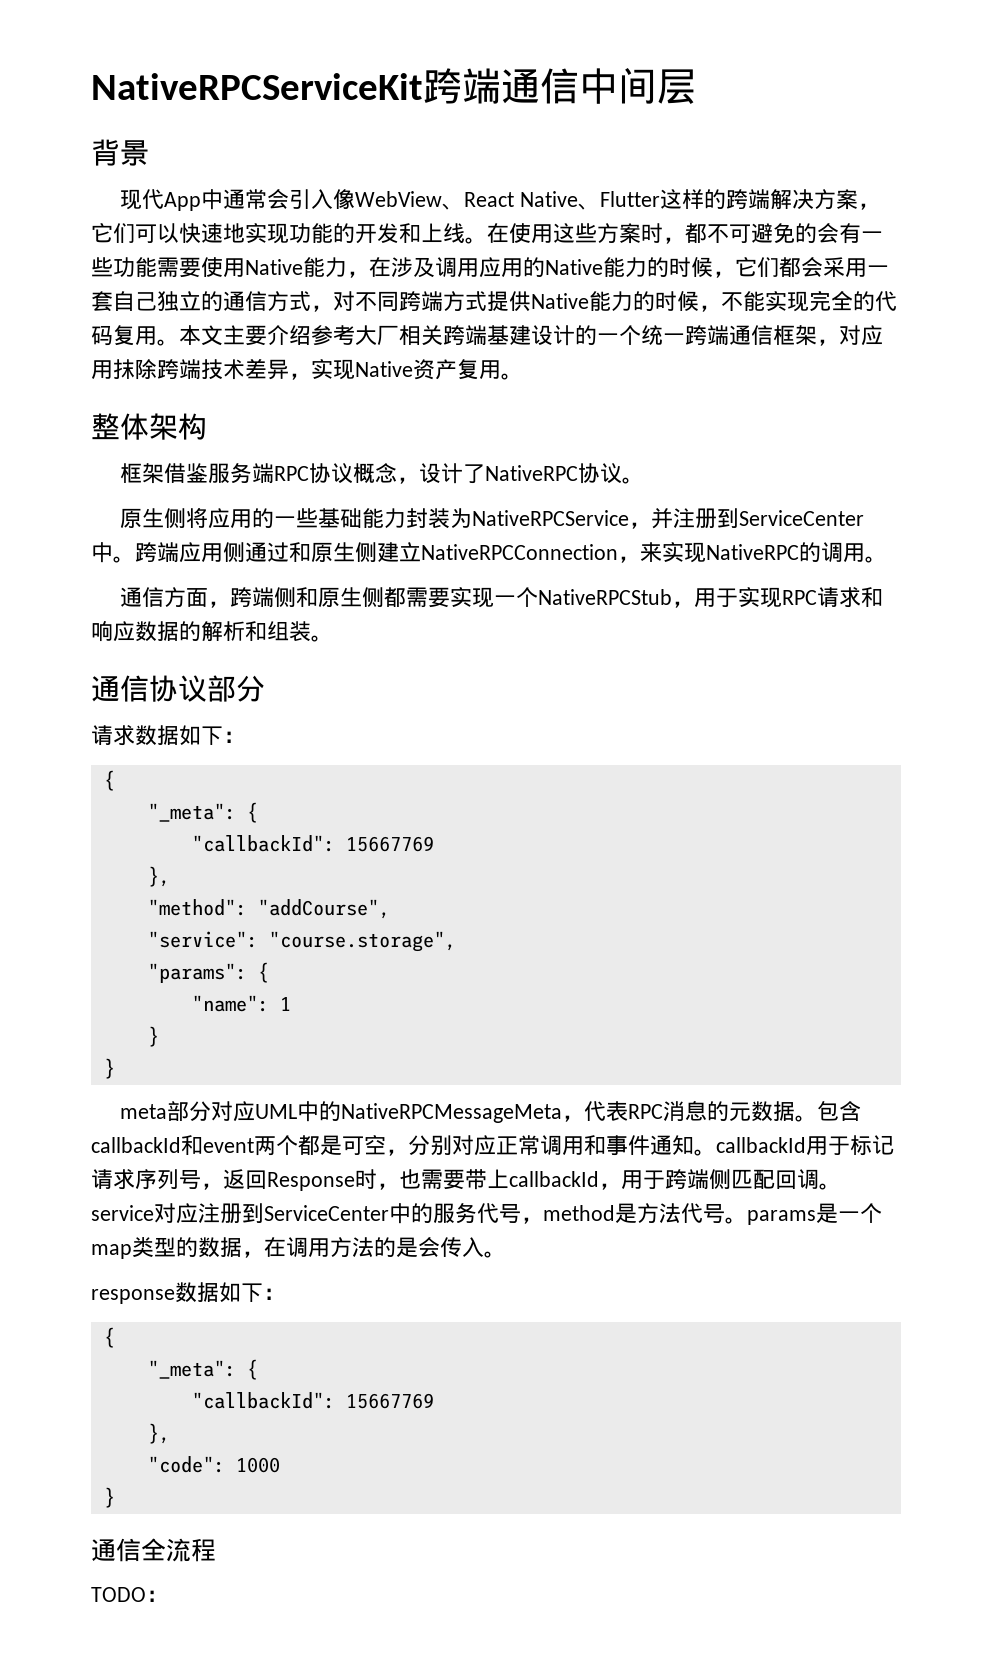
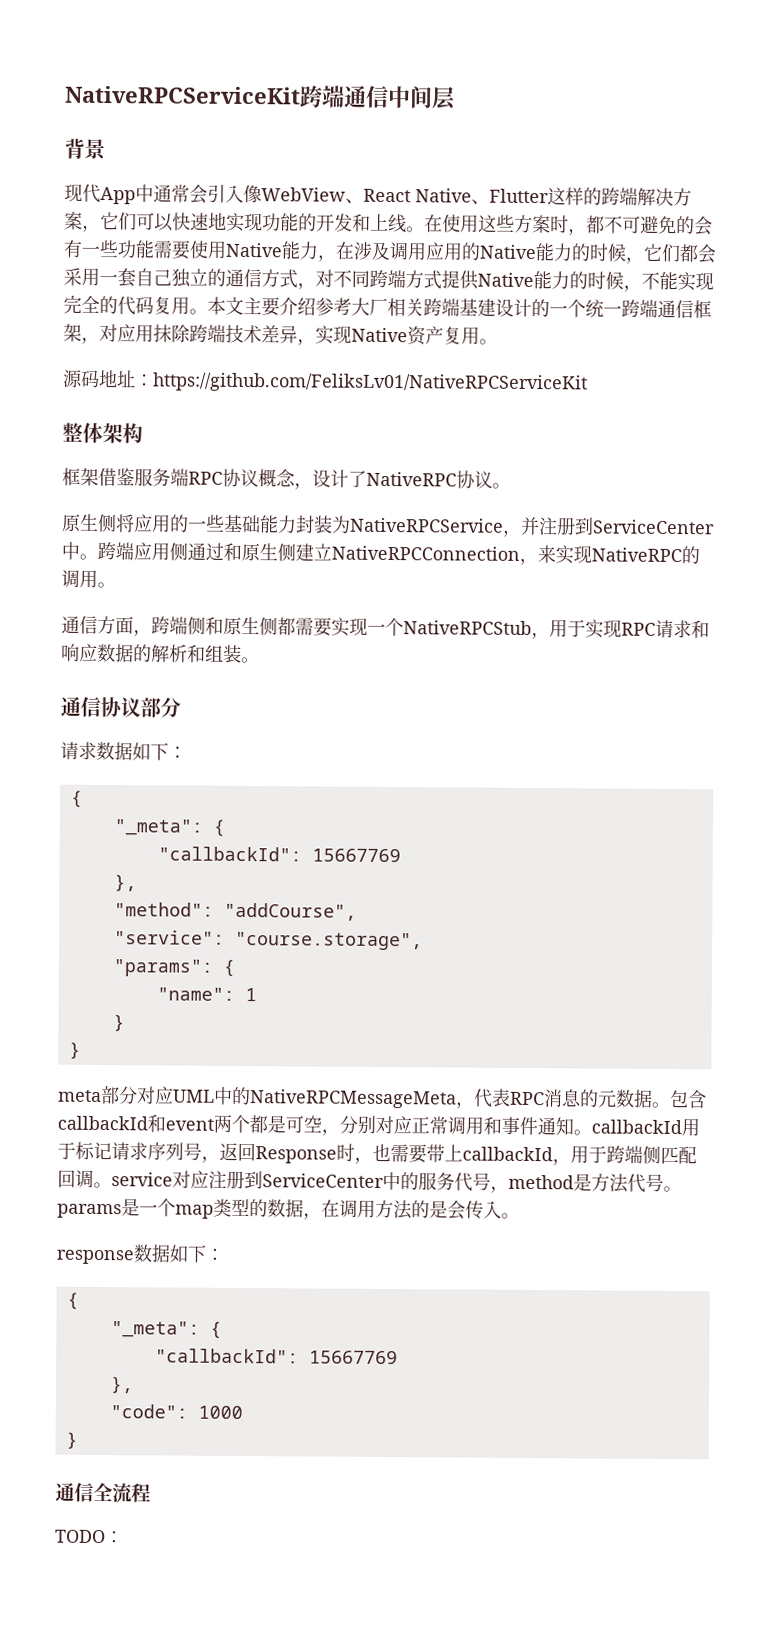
+ 源码地址：https://github.com/FeliksLv01/NativeRPCServiceKit

